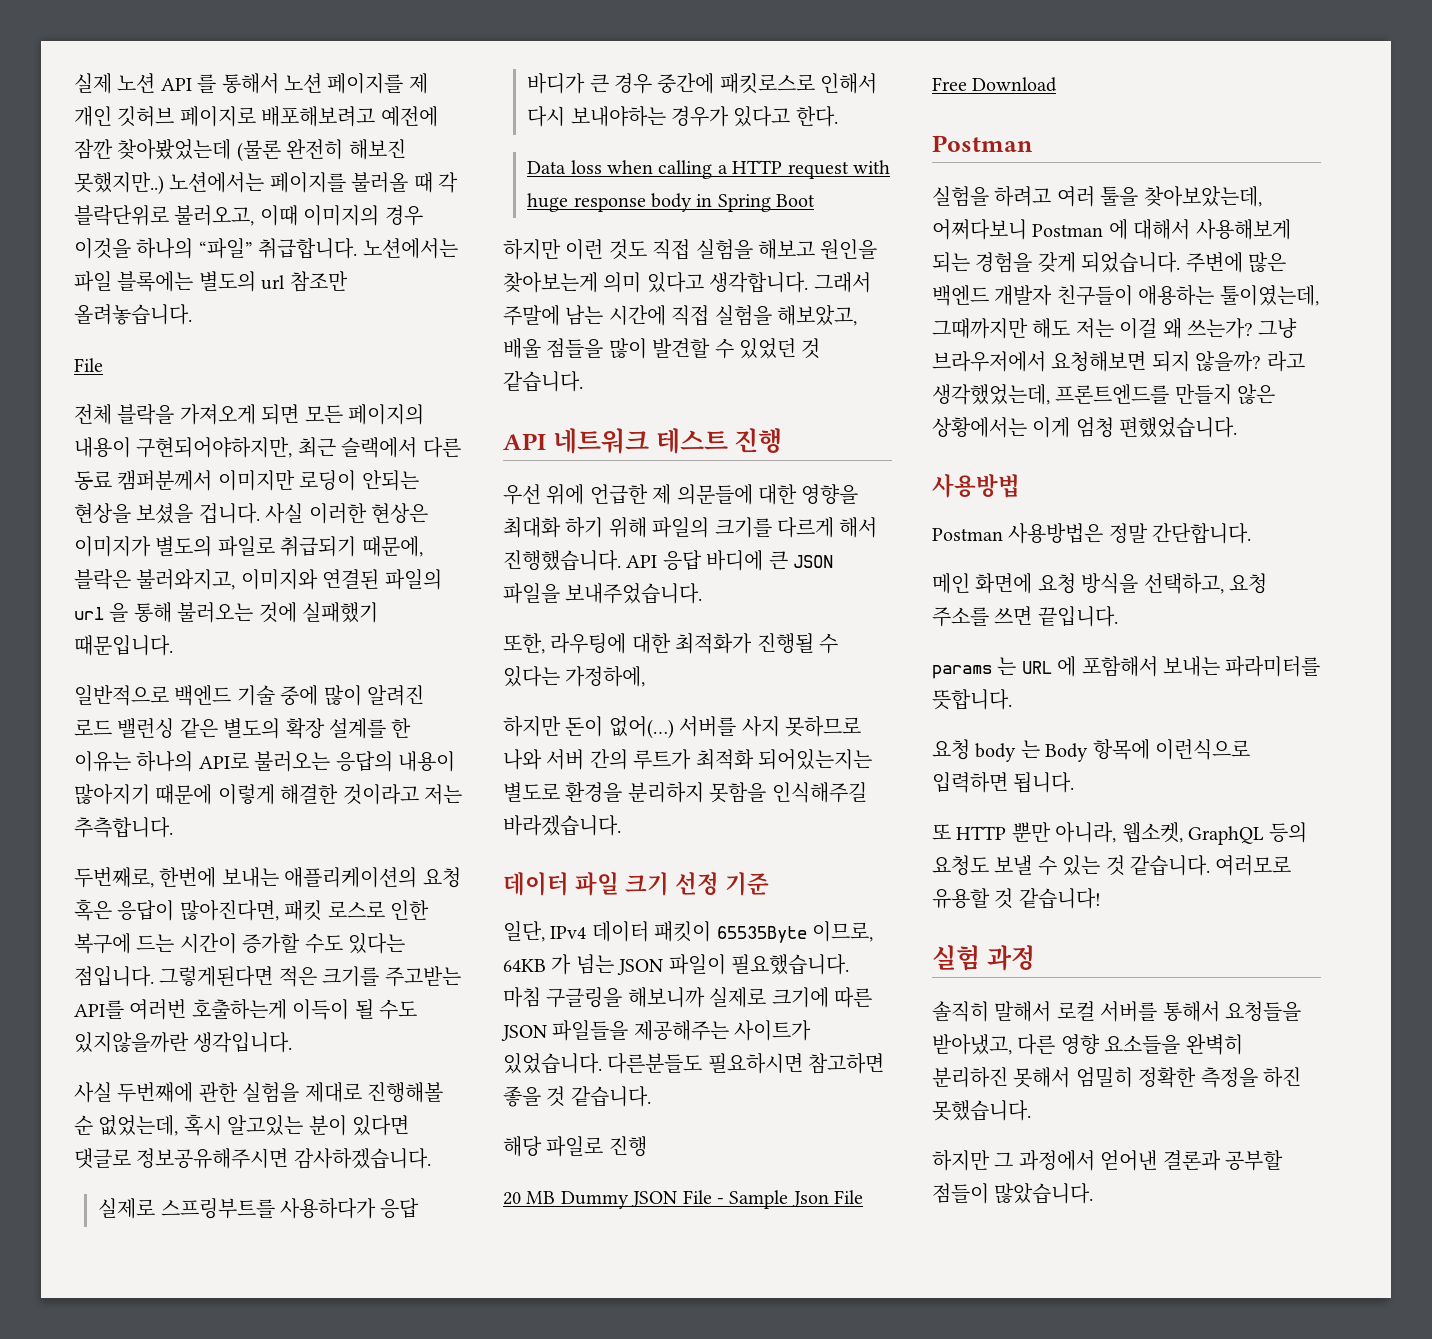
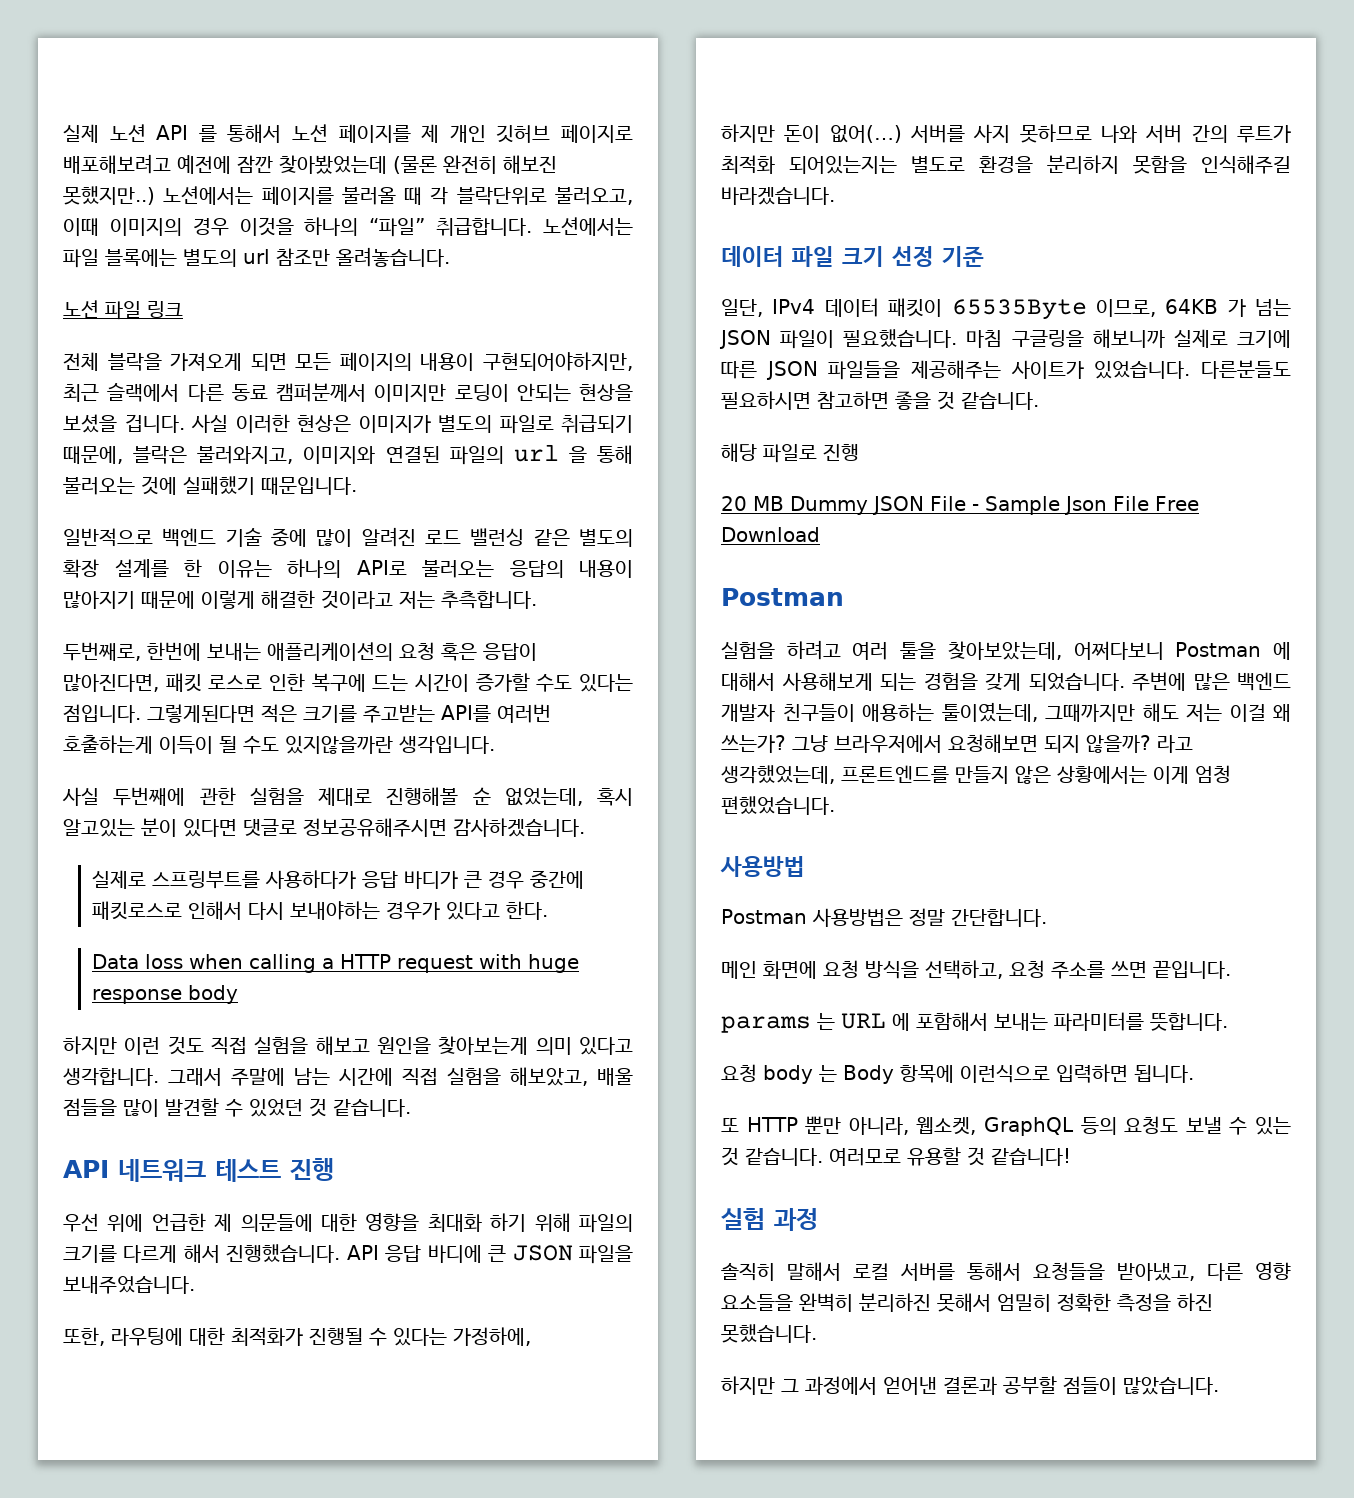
  노션에서는 파일 블록에는 별도의 url 참조만 올려놓습니다.
- File
+ 노션 파일 링크
- Data loss when calling a HTTP request with huge response body in Spring Boot
+ Data loss when calling a HTTP request with huge response body

